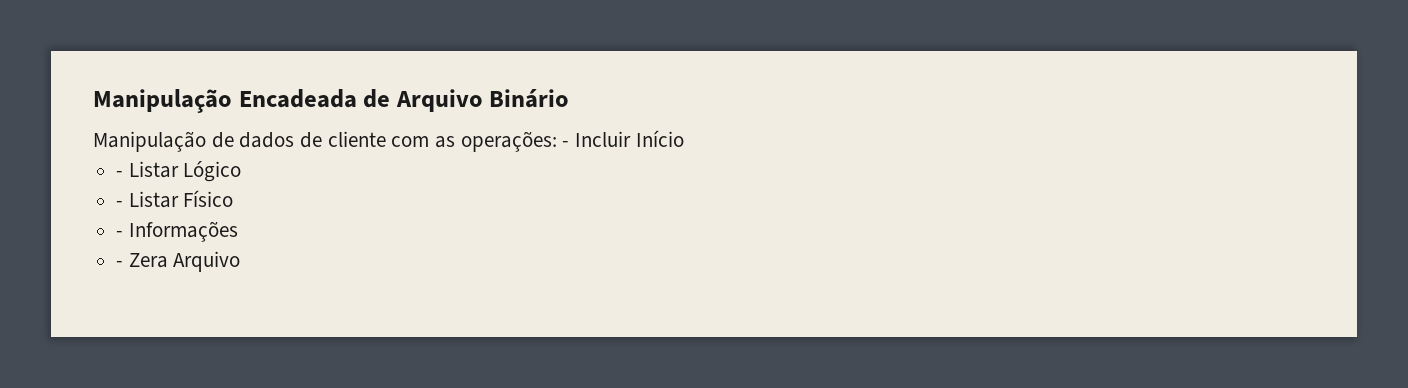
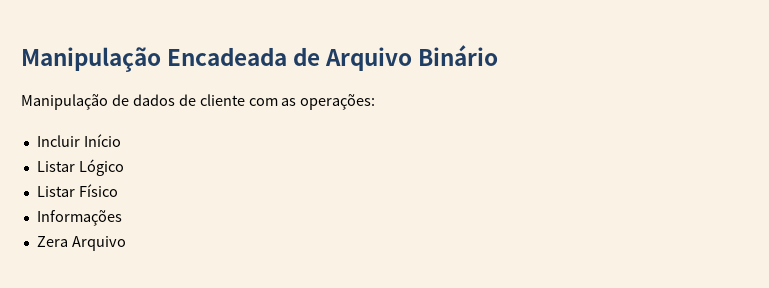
- Manipulação de dados de cliente com as operações: - Incluir Início
+ Manipulação de dados de cliente com as operações:
+ Incluir Início
- - Listar Lógico
+ Listar Lógico
- - Listar Físico
+ Listar Físico
- - Informações
+ Informações
- - Zera Arquivo
+ Zera Arquivo

